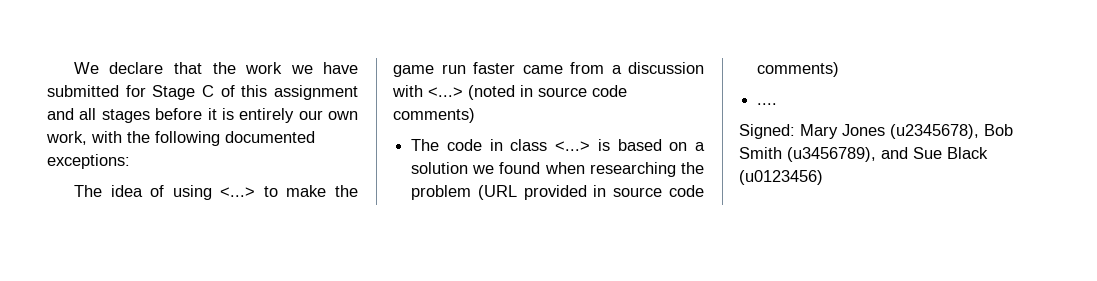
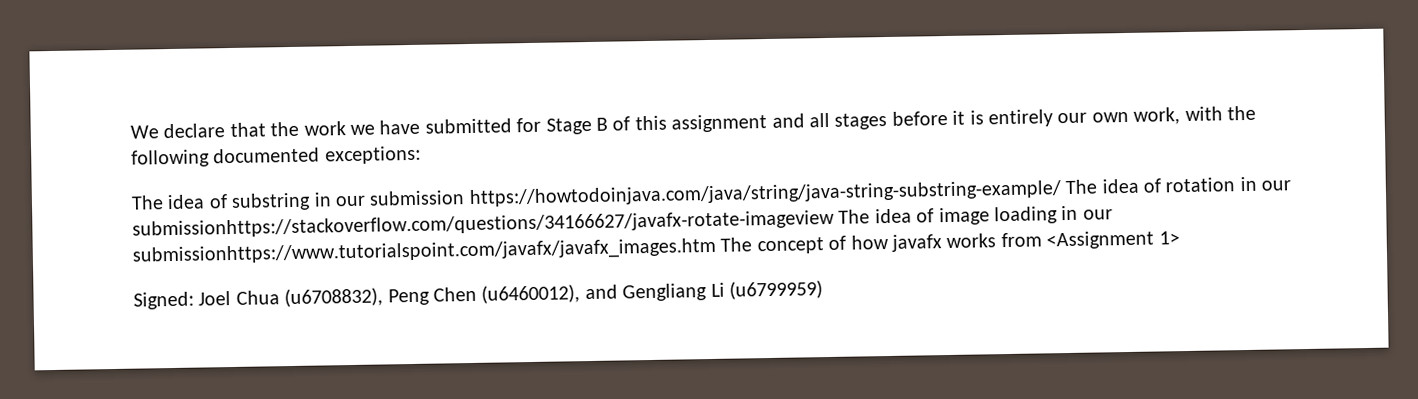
- We declare that the work we have submitted for Stage C of this assignment and all stages before it is entirely our own work, with the following documented exceptions:
+ We declare that the work we have submitted for Stage B of this assignment and all stages before it is entirely our own work, with the following documented exceptions:
- The idea of using <...> to make the game run faster came from a discussion with <...> (noted in source code comments)
- The code in class <...> is based on a solution we found when researching the problem (URL provided in source code comments)
- ....
- Signed: Mary Jones (u2345678), Bob Smith (u3456789), and Sue Black (u0123456)
+ The idea of substring in our submission https://howtodoinjava.com/java/string/java-string-substring-example/ The idea of rotation in our submissionhttps://stackoverflow.com/questions/34166627/javafx-rotate-imageview The idea of image loading in our submissionhttps://www.tutorialspoint.com/javafx/javafx_images.htm The concept of how javafx works from <Assignment 1>
+ Signed: Joel Chua (u6708832), Peng Chen (u6460012), and Gengliang Li (u6799959)

